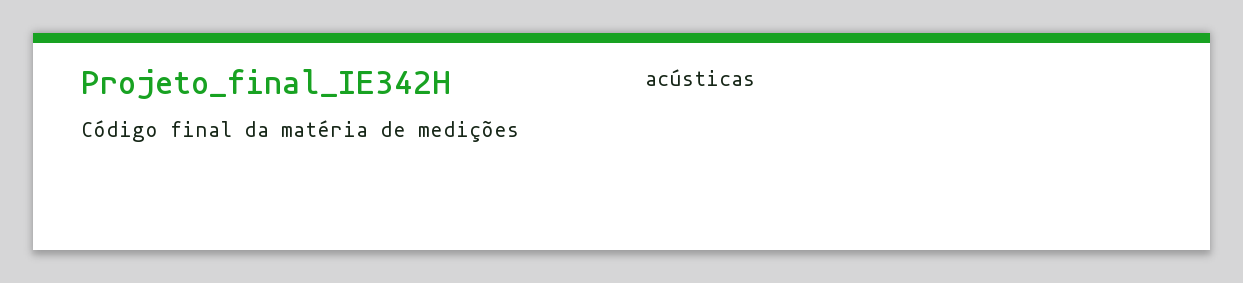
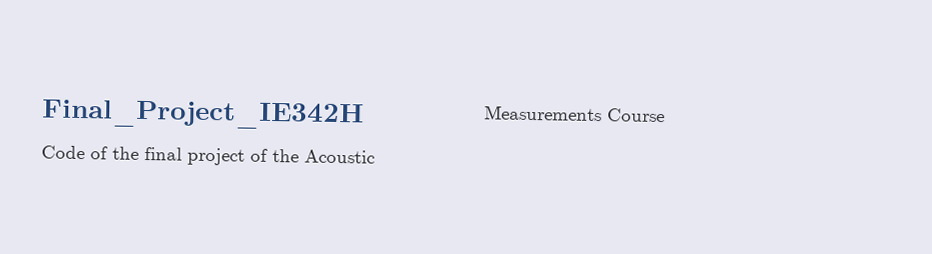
- Projeto_final_IE342H
- Código final da matéria de medições acústicas
+ Final_Project_IE342H
+ Code of the final project of the Acoustic Measurements Course

